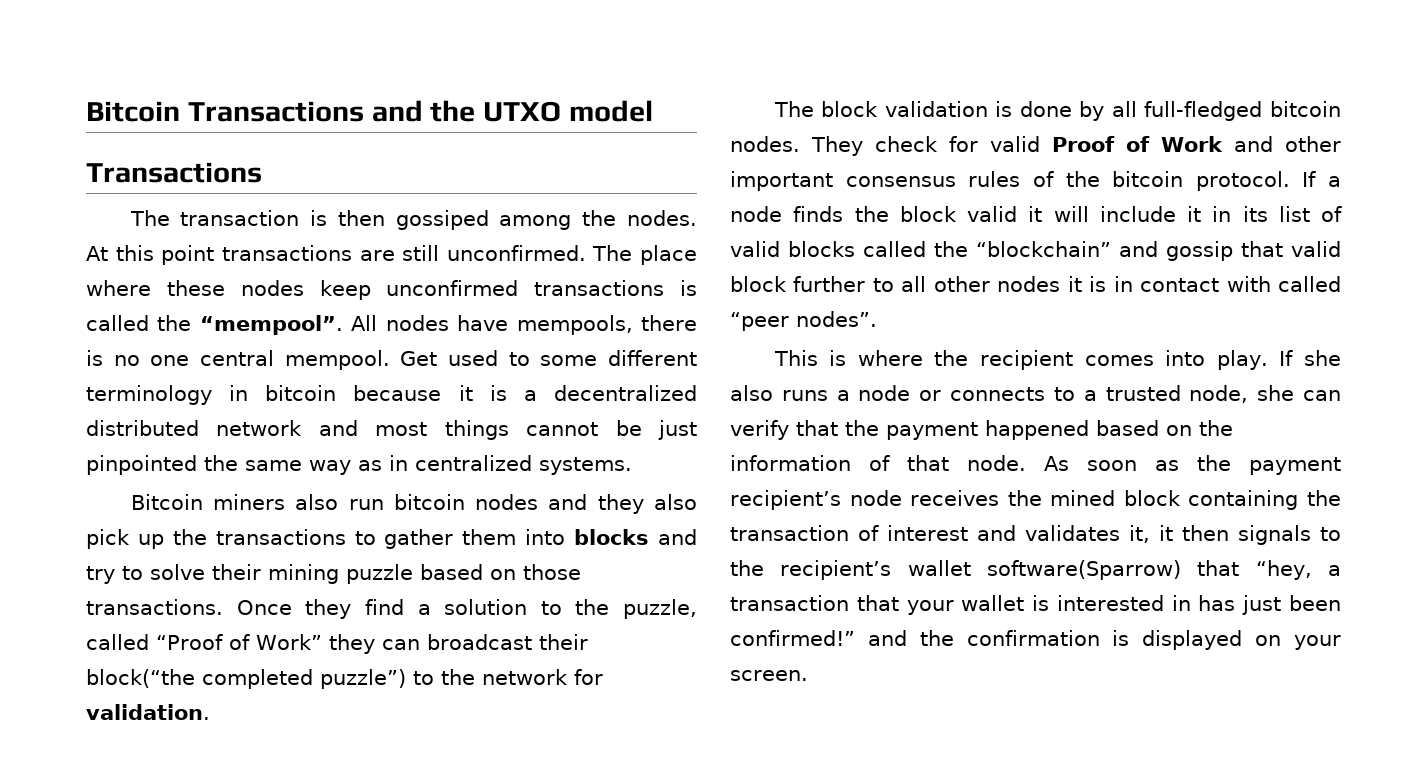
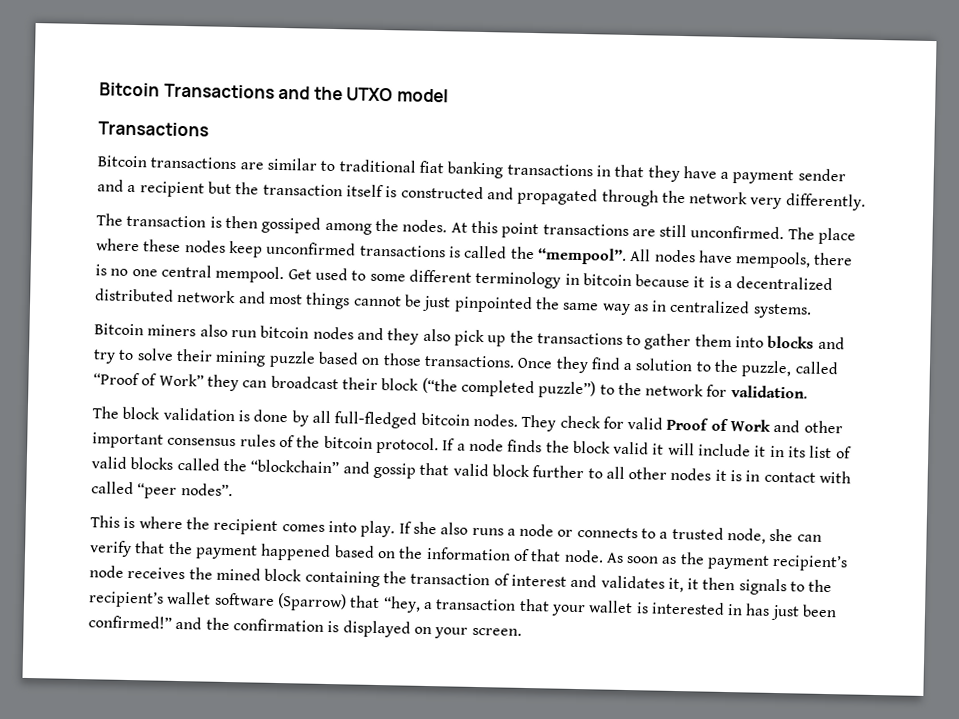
+ Bitcoin transactions are similar to traditional fiat banking transactions in that they have a payment sender and a recipient but the transaction itself is constructed and propagated through the network very differently.
- Once they find a solution to the puzzle, called “Proof of Work” they can broadcast their block(“the completed puzzle”) to the network for validation.
+ Once they find a solution to the puzzle, called “Proof of Work” they can broadcast their block (“the completed puzzle”) to the network for validation.
- As soon as the payment recipient’s node receives the mined block containing the transaction of interest and validates it, it then signals to the recipient’s wallet software(Sparrow) that “hey, a transaction that your wallet is interested in has just been confirmed!” and the confirmation is displayed on your screen.
+ As soon as the payment recipient’s node receives the mined block containing the transaction of interest and validates it, it then signals to the recipient’s wallet software (Sparrow) that “hey, a transaction that your wallet is interested in has just been confirmed!” and the confirmation is displayed on your screen.

